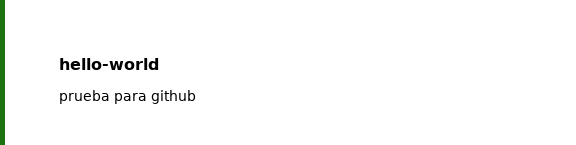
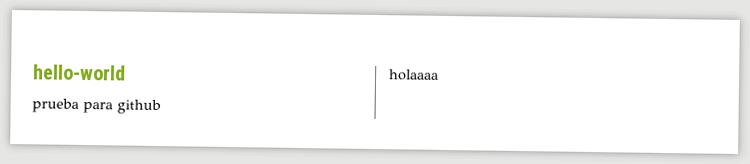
+ holaaaa

